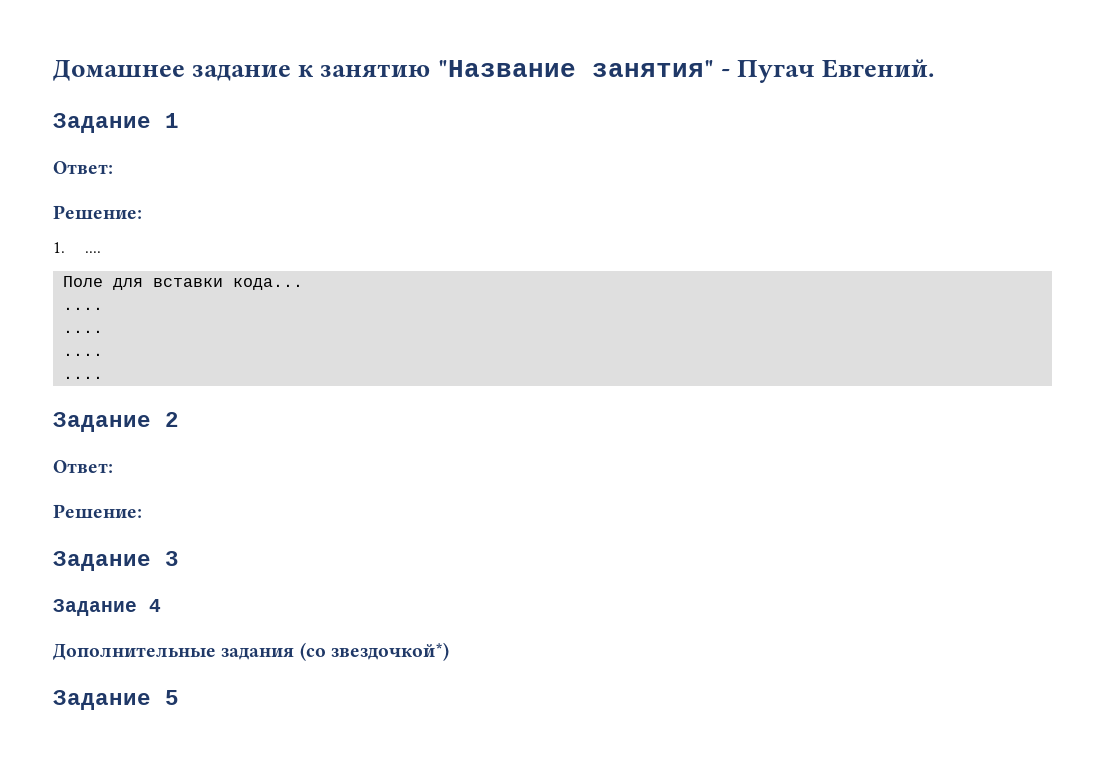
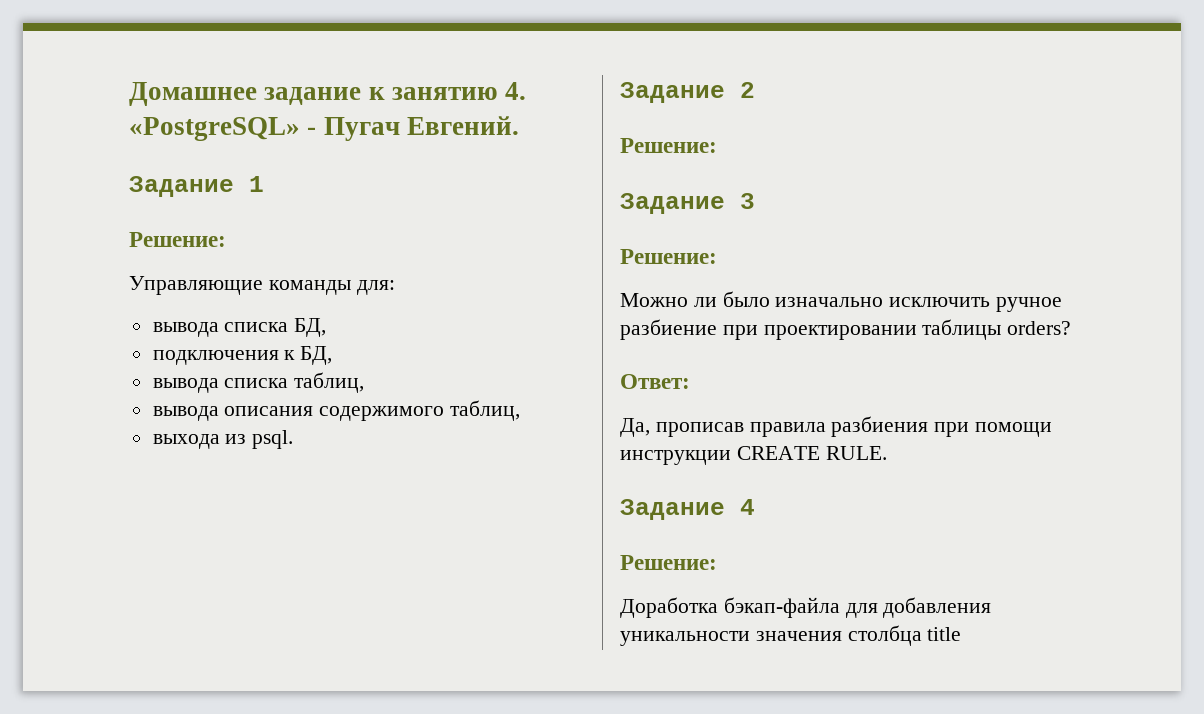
- Домашнее задание к занятию "Название занятия" - Пугач Евгений.
+ Домашнее задание к занятию 4. «PostgreSQL» - Пугач Евгений.
  Задание 1
- Ответ:
  Решение:
- 1. ....
- Поле для вставки кода...
- ....
- ....
- ....
- ....
+ Управляющие команды для:
+ вывода списка БД,
+ подключения к БД,
+ вывода списка таблиц,
+ вывода описания содержимого таблиц,
+ выхода из psql.
  Задание 2
- Ответ:
  Задание 3
+ Решение:
+ Можно ли было изначально исключить ручное разбиение при проектировании таблицы orders?
+ Ответ:
+ Да, прописав правила разбиения при помощи инструкции CREATE RULE.
  Задание 4
- Дополнительные задания (со звездочкой*)
- Задание 5
+ Решение:
+ Доработка бэкап-файла для добавления уникальности значения столбца title

